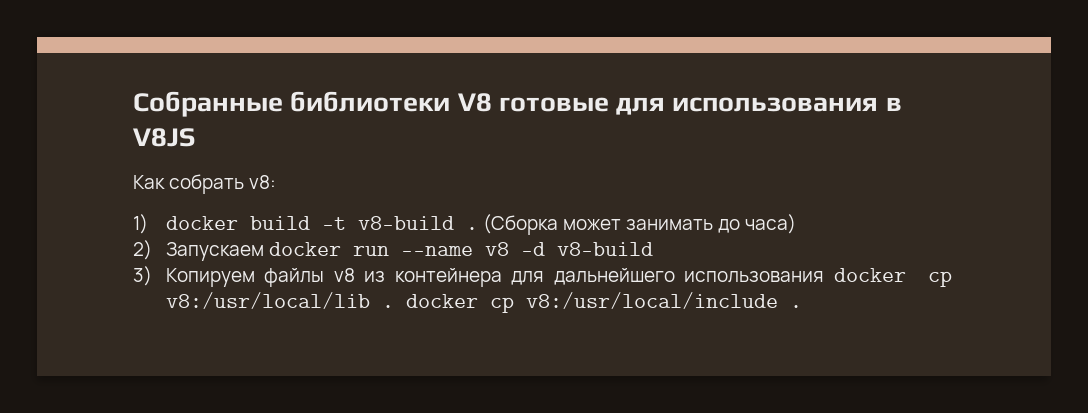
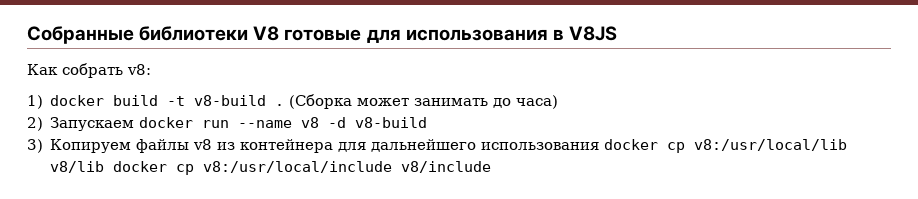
- 3) Копируем файлы v8 из контейнера для дальнейшего использования docker cp v8:/usr/local/lib . docker cp v8:/usr/local/include .
+ 3) Копируем файлы v8 из контейнера для дальнейшего использования docker cp v8:/usr/local/lib v8/lib docker cp v8:/usr/local/include v8/include

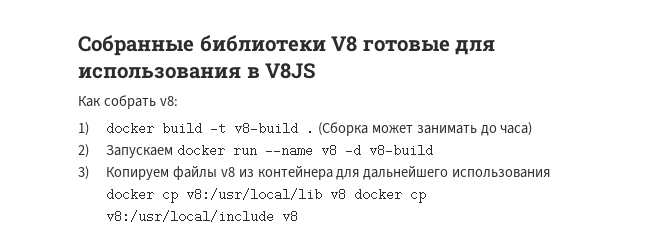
- 3) Копируем файлы v8 из контейнера для дальнейшего использования docker cp v8:/usr/local/lib v8/lib docker cp v8:/usr/local/include v8/include
+ 3) Копируем файлы v8 из контейнера для дальнейшего использования docker cp v8:/usr/local/lib v8 docker cp v8:/usr/local/include v8

